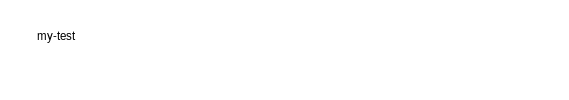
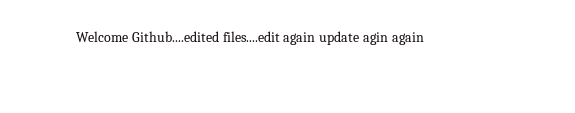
- my-test
+ Welcome Github....edited files....edit again update agin again

